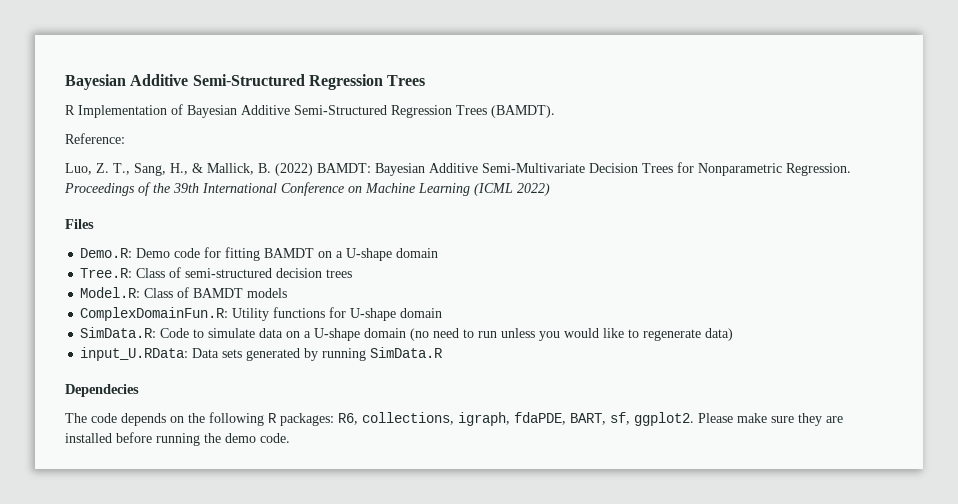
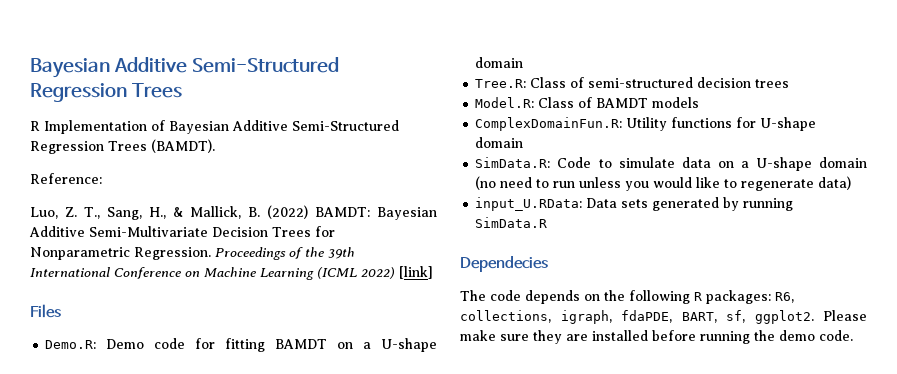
- Proceedings of the 39th International Conference on Machine Learning (ICML 2022)
+ Proceedings of the 39th International Conference on Machine Learning (ICML 2022) [link]

